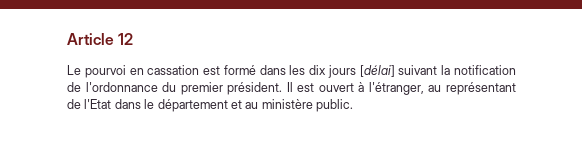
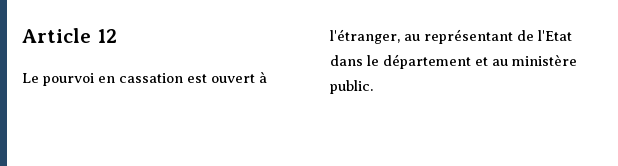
- Le pourvoi en cassation est formé dans les dix jours [délai] suivant la notification de l'ordonnance du premier président. Il est ouvert à l'étranger, au représentant de l'Etat dans le département et au ministère public.
+ Le pourvoi en cassation est ouvert à l'étranger, au représentant de l'Etat dans le département et au ministère public.

